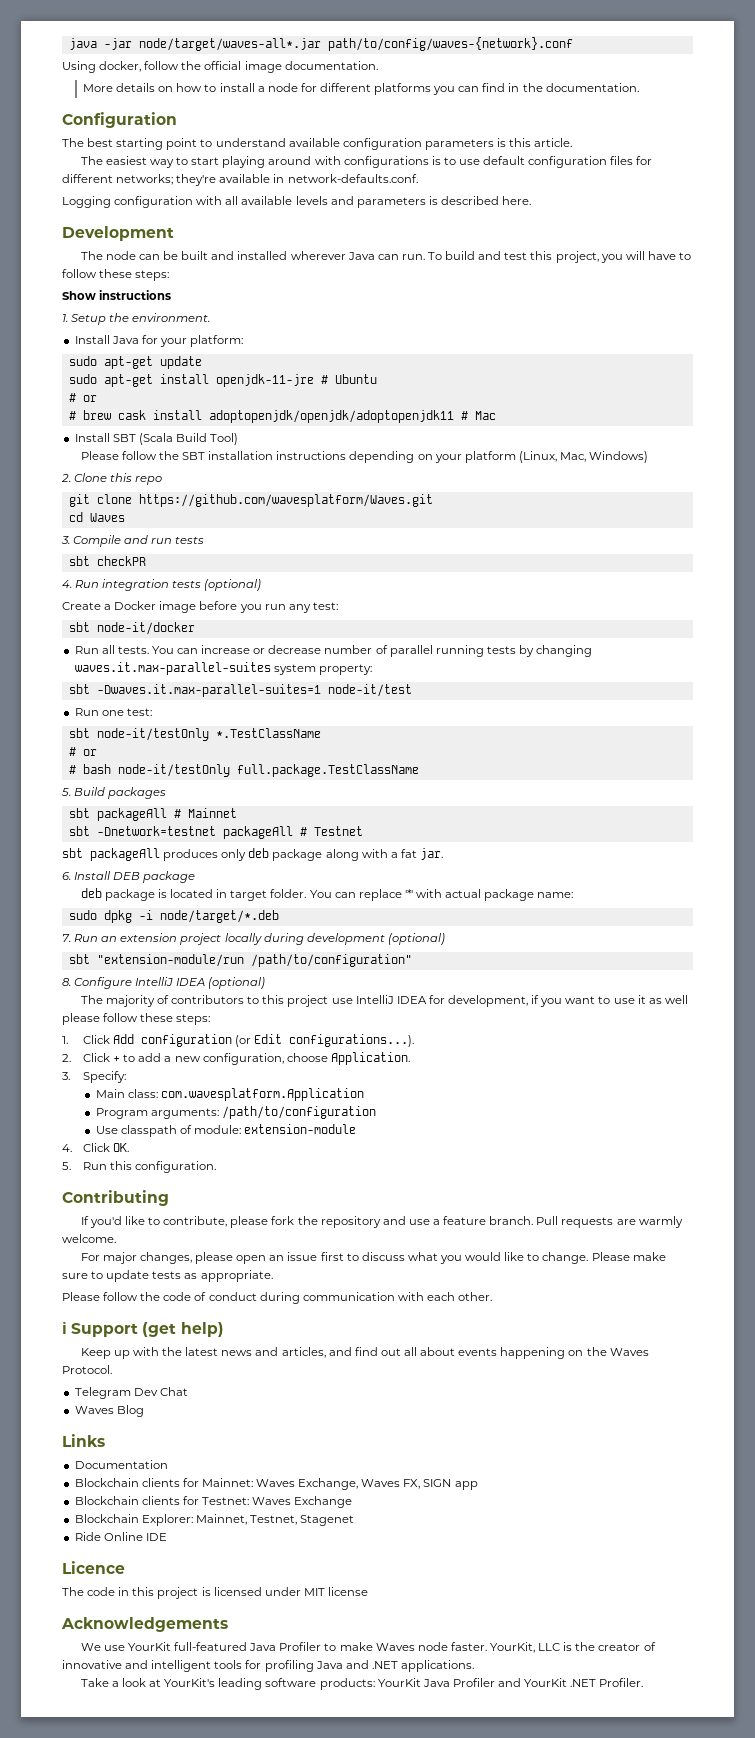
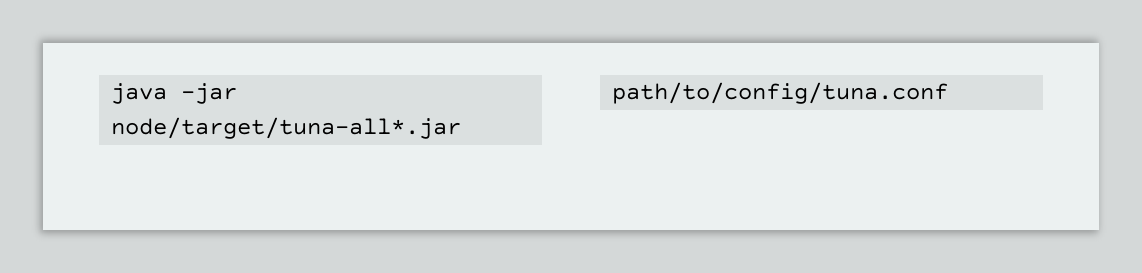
- java -jar node/target/waves-all*.jar path/to/config/waves-{network}.conf
- Using docker, follow the official image documentation.
- More details on how to install a node for different platforms you can find in the documentation.
- Configuration
- The best starting point to understand available configuration parameters is this article.
- The easiest way to start playing around with configurations is to use default configuration files for different networks; they're available in network-defaults.conf.
- Logging configuration with all available levels and parameters is described here.
- Development
- The node can be built and installed wherever Java can run. To build and test this project, you will have to follow these steps:
- Show instructions
- 1. Setup the environment.
- Install Java for your platform:
- sudo apt-get update
- sudo apt-get install openjdk-11-jre # Ubuntu
- # or
- # brew cask install adoptopenjdk/openjdk/adoptopenjdk11 # Mac
- Install SBT (Scala Build Tool)
- Please follow the SBT installation instructions depending on your platform (Linux, Mac, Windows)
- 2. Clone this repo
- git clone https://github.com/wavesplatform/Waves.git
- cd Waves
- 3. Compile and run tests
- sbt checkPR
- 4. Run integration tests (optional)
- Create a Docker image before you run any test:
- sbt node-it/docker
- Run all tests. You can increase or decrease number of parallel running tests by changing waves.it.max-parallel-suites system property:
- sbt -Dwaves.it.max-parallel-suites=1 node-it/test
- Run one test:
- sbt node-it/testOnly *.TestClassName
- # or
- # bash node-it/testOnly full.package.TestClassName
- 5. Build packages
- sbt packageAll # Mainnet
- sbt -Dnetwork=testnet packageAll # Testnet
- sbt packageAll produces only deb package along with a fat jar.
- 6. Install DEB package
- deb package is located in target folder. You can replace '*' with actual package name:
- sudo dpkg -i node/target/*.deb
- 7. Run an extension project locally during development (optional)
- sbt "extension-module/run /path/to/configuration"
- 8. Configure IntelliJ IDEA (optional)
- The majority of contributors to this project use IntelliJ IDEA for development, if you want to use it as well please follow these steps:
- 1. Click Add configuration (or Edit configurations...).
- 2. Click + to add a new configuration, choose Application.
- 3. Specify:
- Main class: com.wavesplatform.Application
- Program arguments: /path/to/configuration
- Use classpath of module: extension-module
- 4. Click OK.
- 5. Run this configuration.
- Contributing
- If you'd like to contribute, please fork the repository and use a feature branch. Pull requests are warmly welcome.
- For major changes, please open an issue first to discuss what you would like to change. Please make sure to update tests as appropriate.
- Please follow the code of conduct during communication with each other.
- ℹ Support (get help)
- Keep up with the latest news and articles, and find out all about events happening on the Waves Protocol.
- Telegram Dev Chat
- Waves Blog
- Links
- Documentation
- Blockchain clients for Mainnet: Waves Exchange, Waves FX, SIGN app
- Blockchain clients for Testnet: Waves Exchange
- Blockchain Explorer: Mainnet, Testnet, Stagenet
- Ride Online IDE
- Licence
- The code in this project is licensed under MIT license
- Acknowledgements
- We use YourKit full-featured Java Profiler to make Waves node faster. YourKit, LLC is the creator of innovative and intelligent tools for profiling Java and .NET applications.
- Take a look at YourKit's leading software products: YourKit Java Profiler and YourKit .NET Profiler.
+ java -jar node/target/tuna-all*.jar path/to/config/tuna.conf

